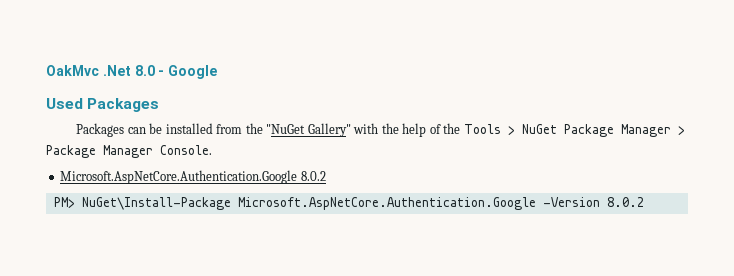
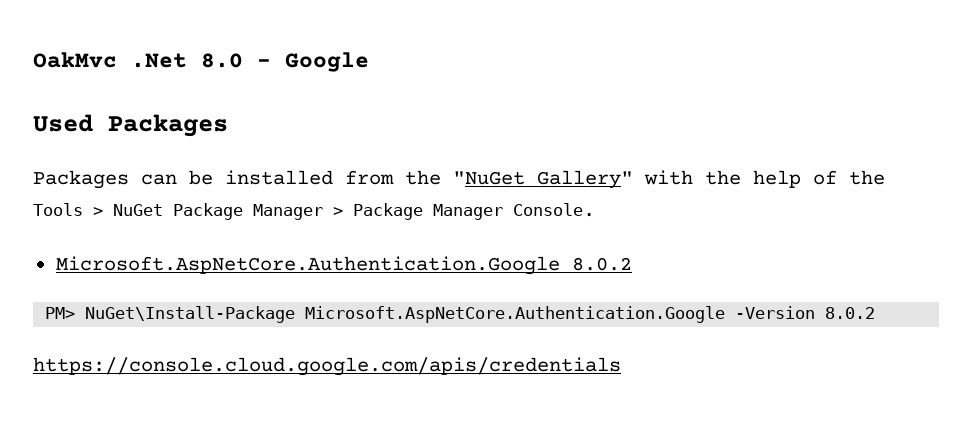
+ https://console.cloud.google.com/apis/credentials

